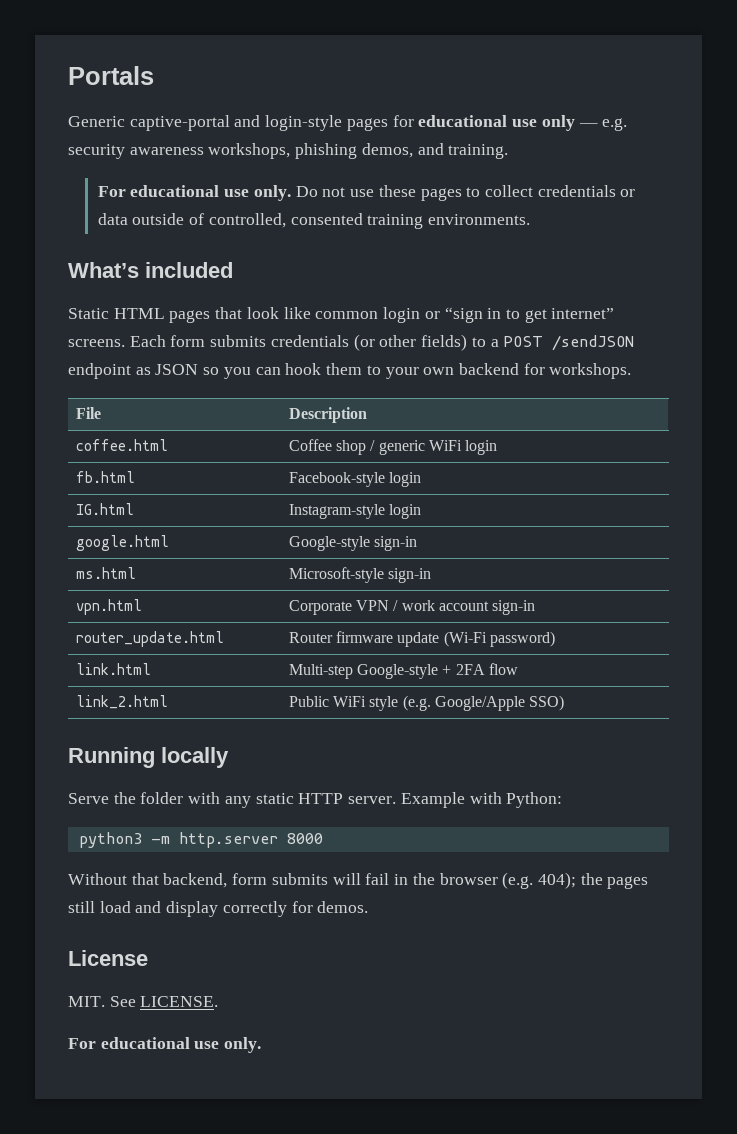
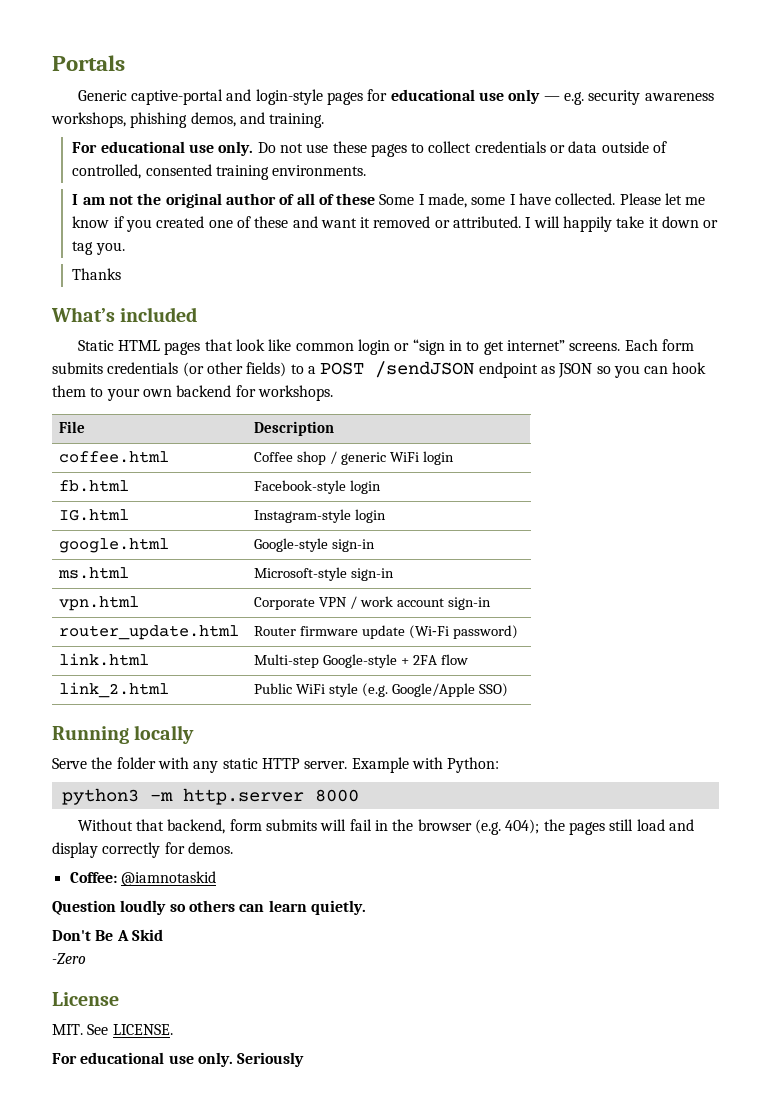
+ I am not the original author of all of these Some I made, some I have collected. Please let me know if you created one of these and want it removed or attributed. I will happily take it down or tag you.
+ Thanks
+ Coffee: @iamnotaskid
+ Question loudly so others can learn quietly.
+ Don't Be A Skid
+ -Zero
+ Seriously

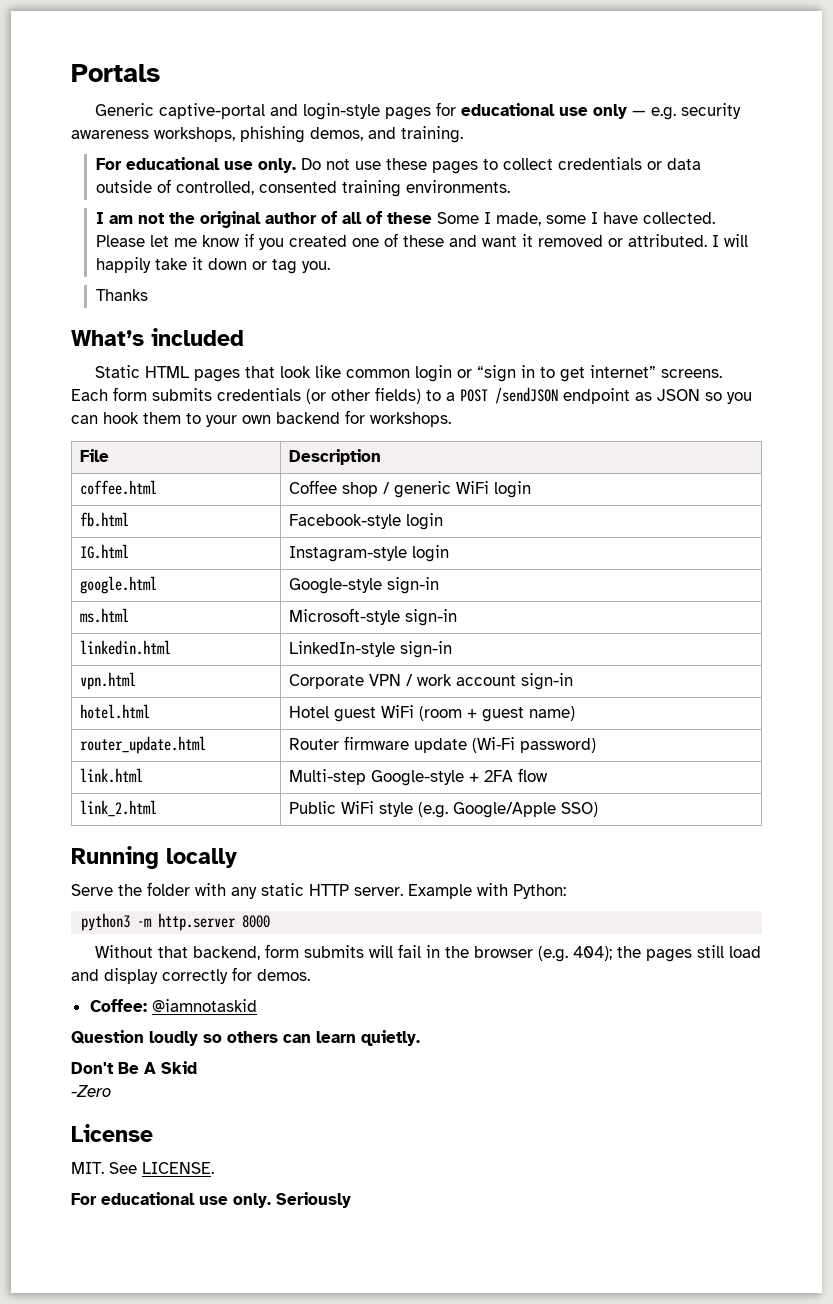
+ linkedin.html | LinkedIn-style sign-in
+ hotel.html | Hotel guest WiFi (room + guest name)

